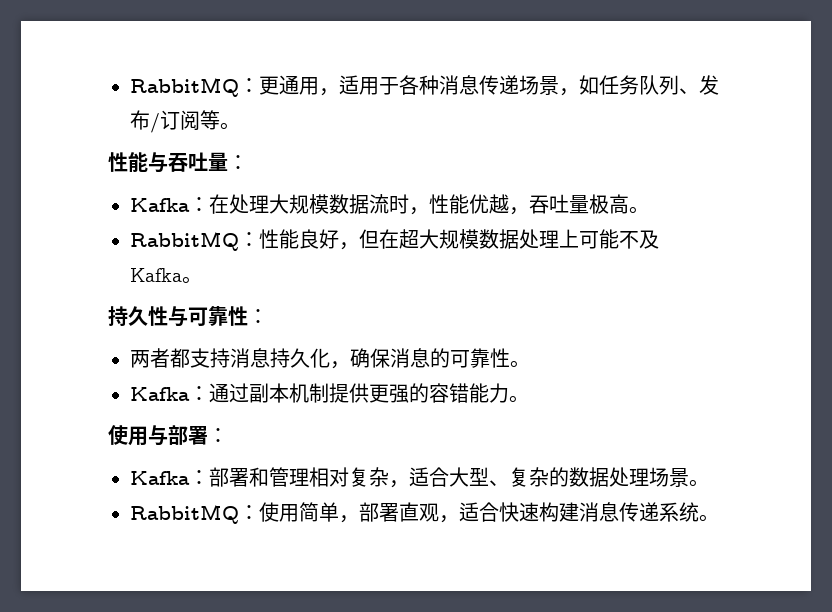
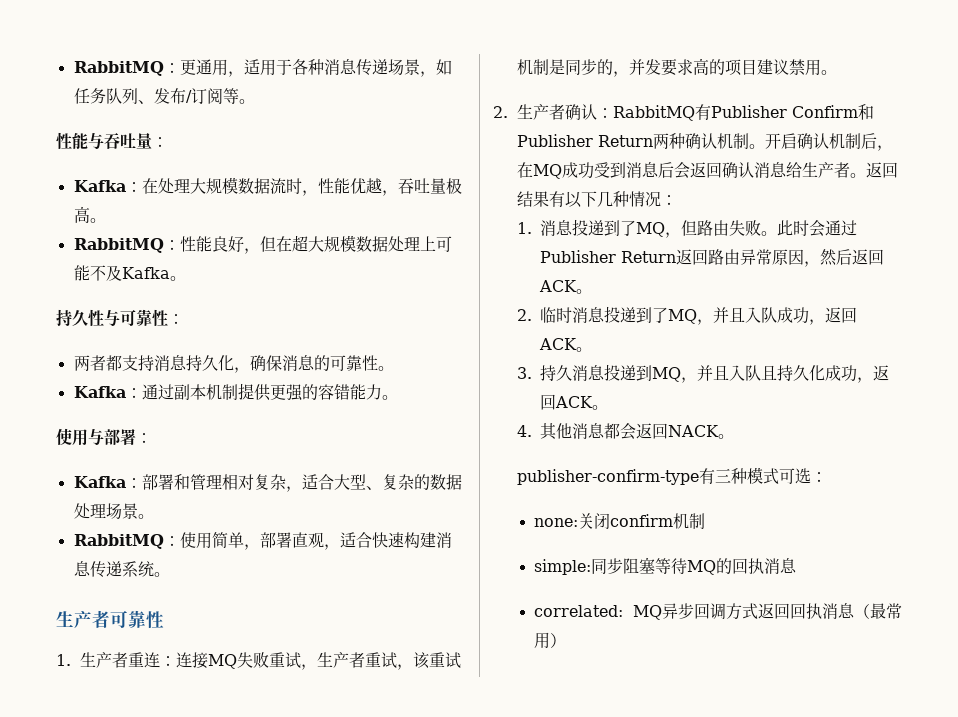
+ 生产者可靠性
+ 1.生产者重连：连接MQ失败重试，生产者重试，该重试机制是同步的，并发要求高的项目建议禁用。
+ 2.生产者确认：RabbitMQ有Publisher Confirm和Publisher Return两种确认机制。开启确认机制后，在MQ成功受到消息后会返回确认消息给生产者。返回结果有以下几种情况：
+ 1.消息投递到了MQ，但路由失败。此时会通过Publisher Return返回路由异常原因，然后返回ACK。
+ 2.临时消息投递到了MQ，并且入队成功，返回ACK。
+ 3.持久消息投递到MQ，并且入队且持久化成功，返回ACK。
+ 4.其他消息都会返回NACK。
+ publisher-confirm-type有三种模式可选：
+ none:关闭confirm机制
+ simple:同步阻塞等待MQ的回执消息
+ correlated: MQ异步回调方式返回回执消息（最常用）

